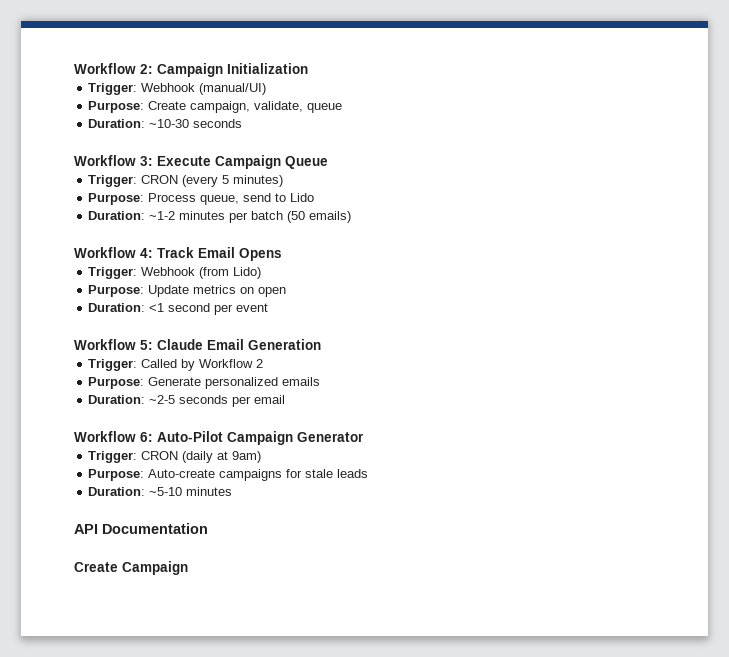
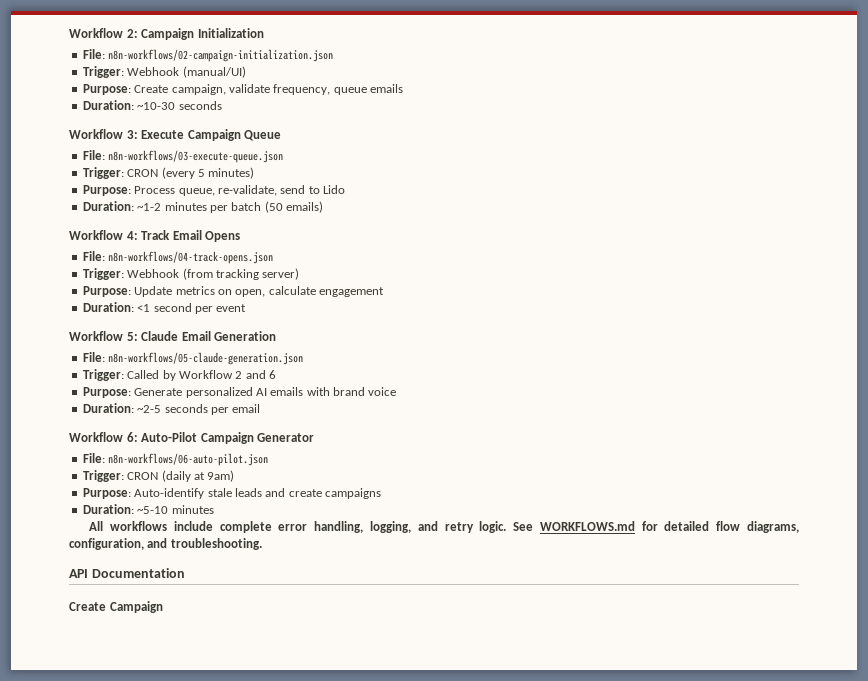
+ File: n8n-workflows/02-campaign-initialization.json
- Purpose: Create campaign, validate, queue
+ Purpose: Create campaign, validate frequency, queue emails
+ File: n8n-workflows/03-execute-queue.json
- Purpose: Process queue, send to Lido
+ Purpose: Process queue, re-validate, send to Lido
+ File: n8n-workflows/04-track-opens.json
- Trigger: Webhook (from Lido)
+ Trigger: Webhook (from tracking server)
- Purpose: Update metrics on open
+ Purpose: Update metrics on open, calculate engagement
+ File: n8n-workflows/05-claude-generation.json
- Trigger: Called by Workflow 2
+ Trigger: Called by Workflow 2 and 6
- Purpose: Generate personalized emails
+ Purpose: Generate personalized AI emails with brand voice
+ File: n8n-workflows/06-auto-pilot.json
- Purpose: Auto-create campaigns for stale leads
+ Purpose: Auto-identify stale leads and create campaigns
+ All workflows include complete error handling, logging, and retry logic. See WORKFLOWS.md for detailed flow diagrams, configuration, and troubleshooting.

